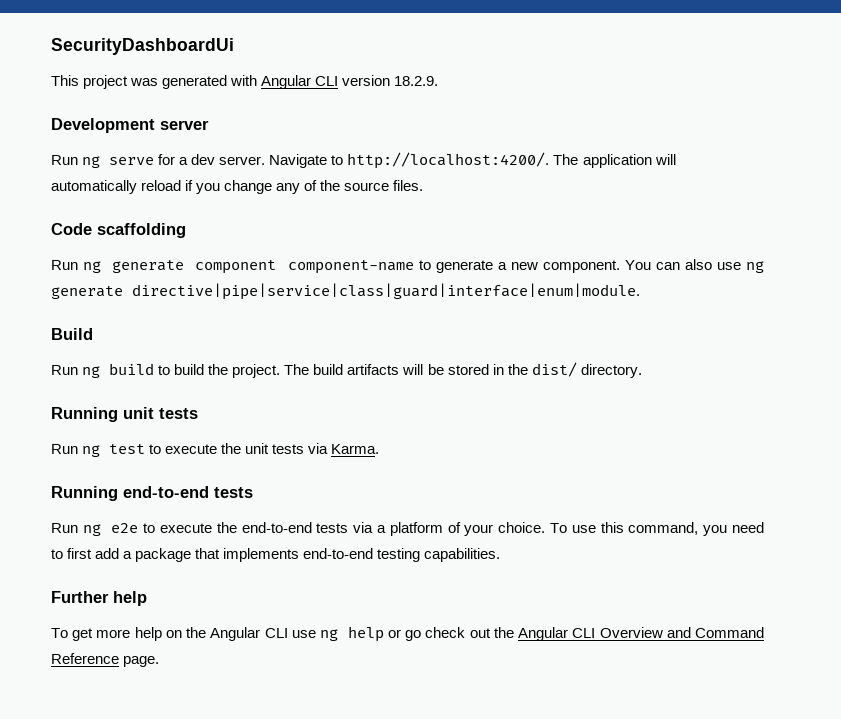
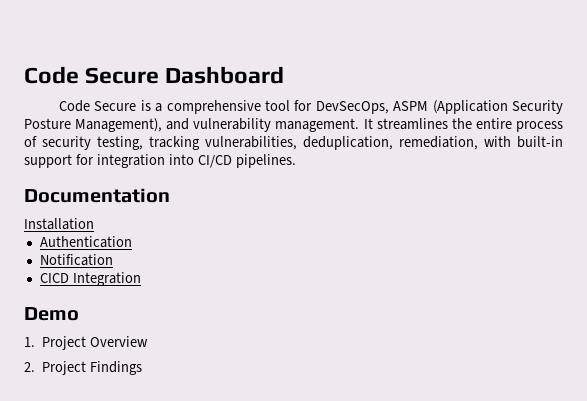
- SecurityDashboardUi
- This project was generated with Angular CLI version 18.2.9.
- Development server
- Run ng serve for a dev server. Navigate to http://localhost:4200/. The application will automatically reload if you change any of the source files.
- Code scaffolding
- Run ng generate component component-name to generate a new component. You can also use ng generate directive|pipe|service|class|guard|interface|enum|module.
- Build
- Run ng build to build the project. The build artifacts will be stored in the dist/ directory.
- Running unit tests
- Run ng test to execute the unit tests via Karma.
- Running end-to-end tests
- Run ng e2e to execute the end-to-end tests via a platform of your choice. To use this command, you need to first add a package that implements end-to-end testing capabilities.
- Further help
- To get more help on the Angular CLI use ng help or go check out the Angular CLI Overview and Command Reference page.
+ Code Secure Dashboard
+ Code Secure is a comprehensive tool for DevSecOps, ASPM (Application Security Posture Management), and vulnerability management. It streamlines the entire process of security testing, tracking vulnerabilities, deduplication, remediation, with built-in support for integration into CI/CD pipelines.
+ Documentation
+ Installation
+ Authentication
+ Notification
+ CICD Integration
+ Demo
+ 1. Project Overview
+ 2. Project Findings

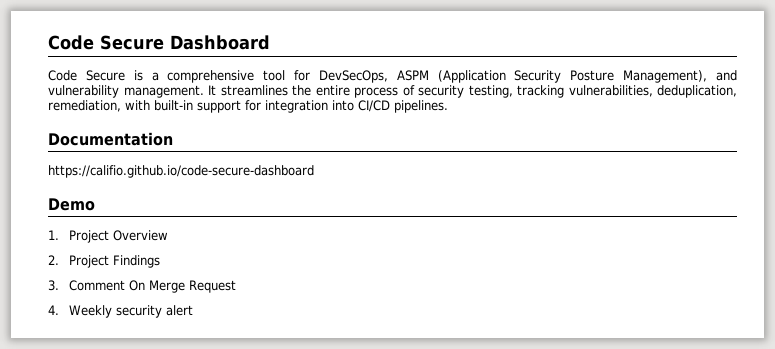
- Installation
- Authentication
- Notification
- CICD Integration
+ https://califio.github.io/code-secure-dashboard
+ 3. Comment On Merge Request
+ 4. Weekly security alert

